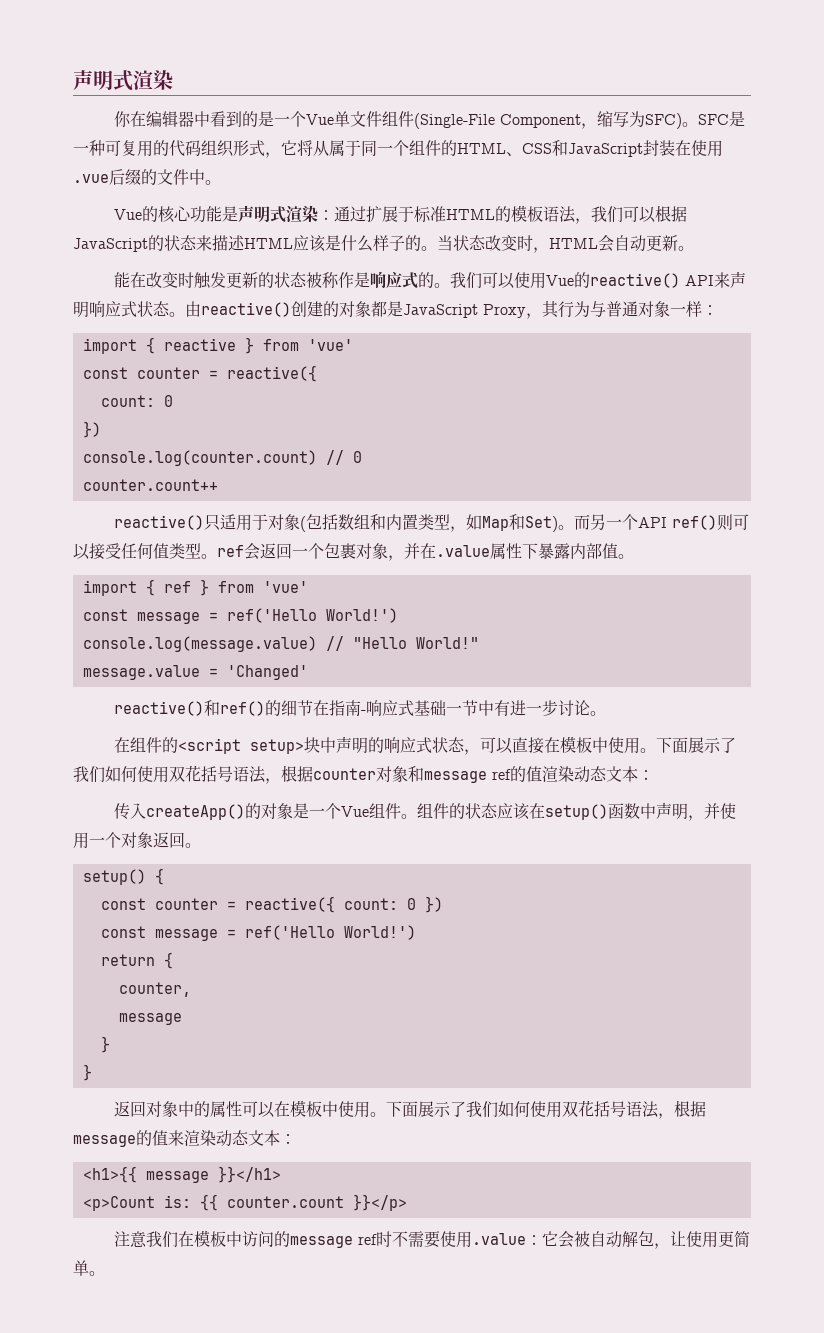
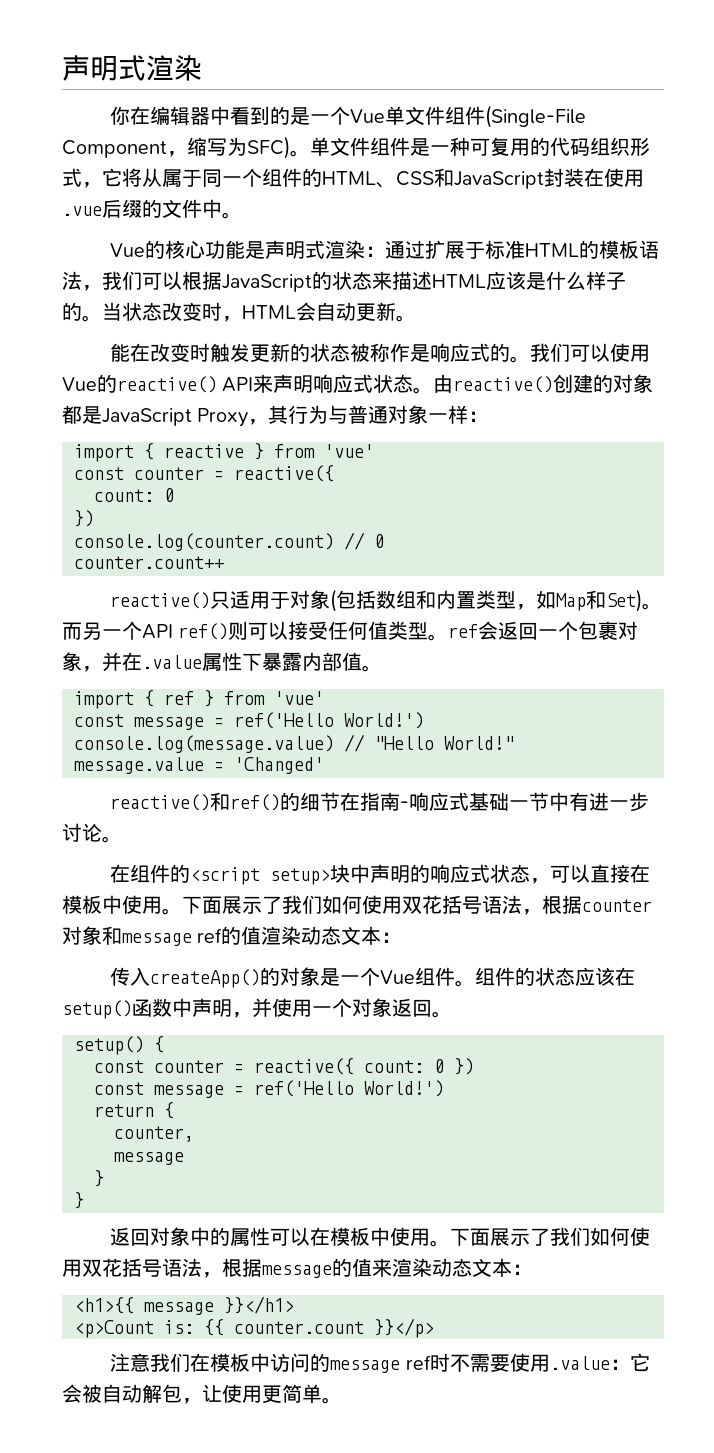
- SFC是一种可复用的代码组织形式，它将从属于同一个组件的HTML、CSS和JavaScript封装在使用.vue后缀的文件中。
+ 单文件组件是一种可复用的代码组织形式，它将从属于同一个组件的HTML、CSS和JavaScript封装在使用.vue后缀的文件中。

